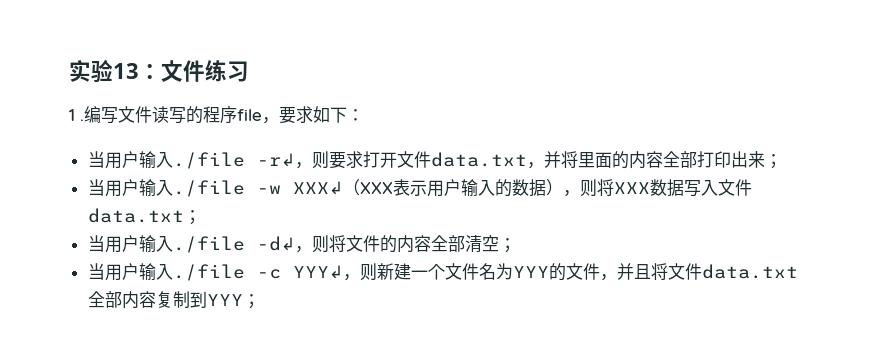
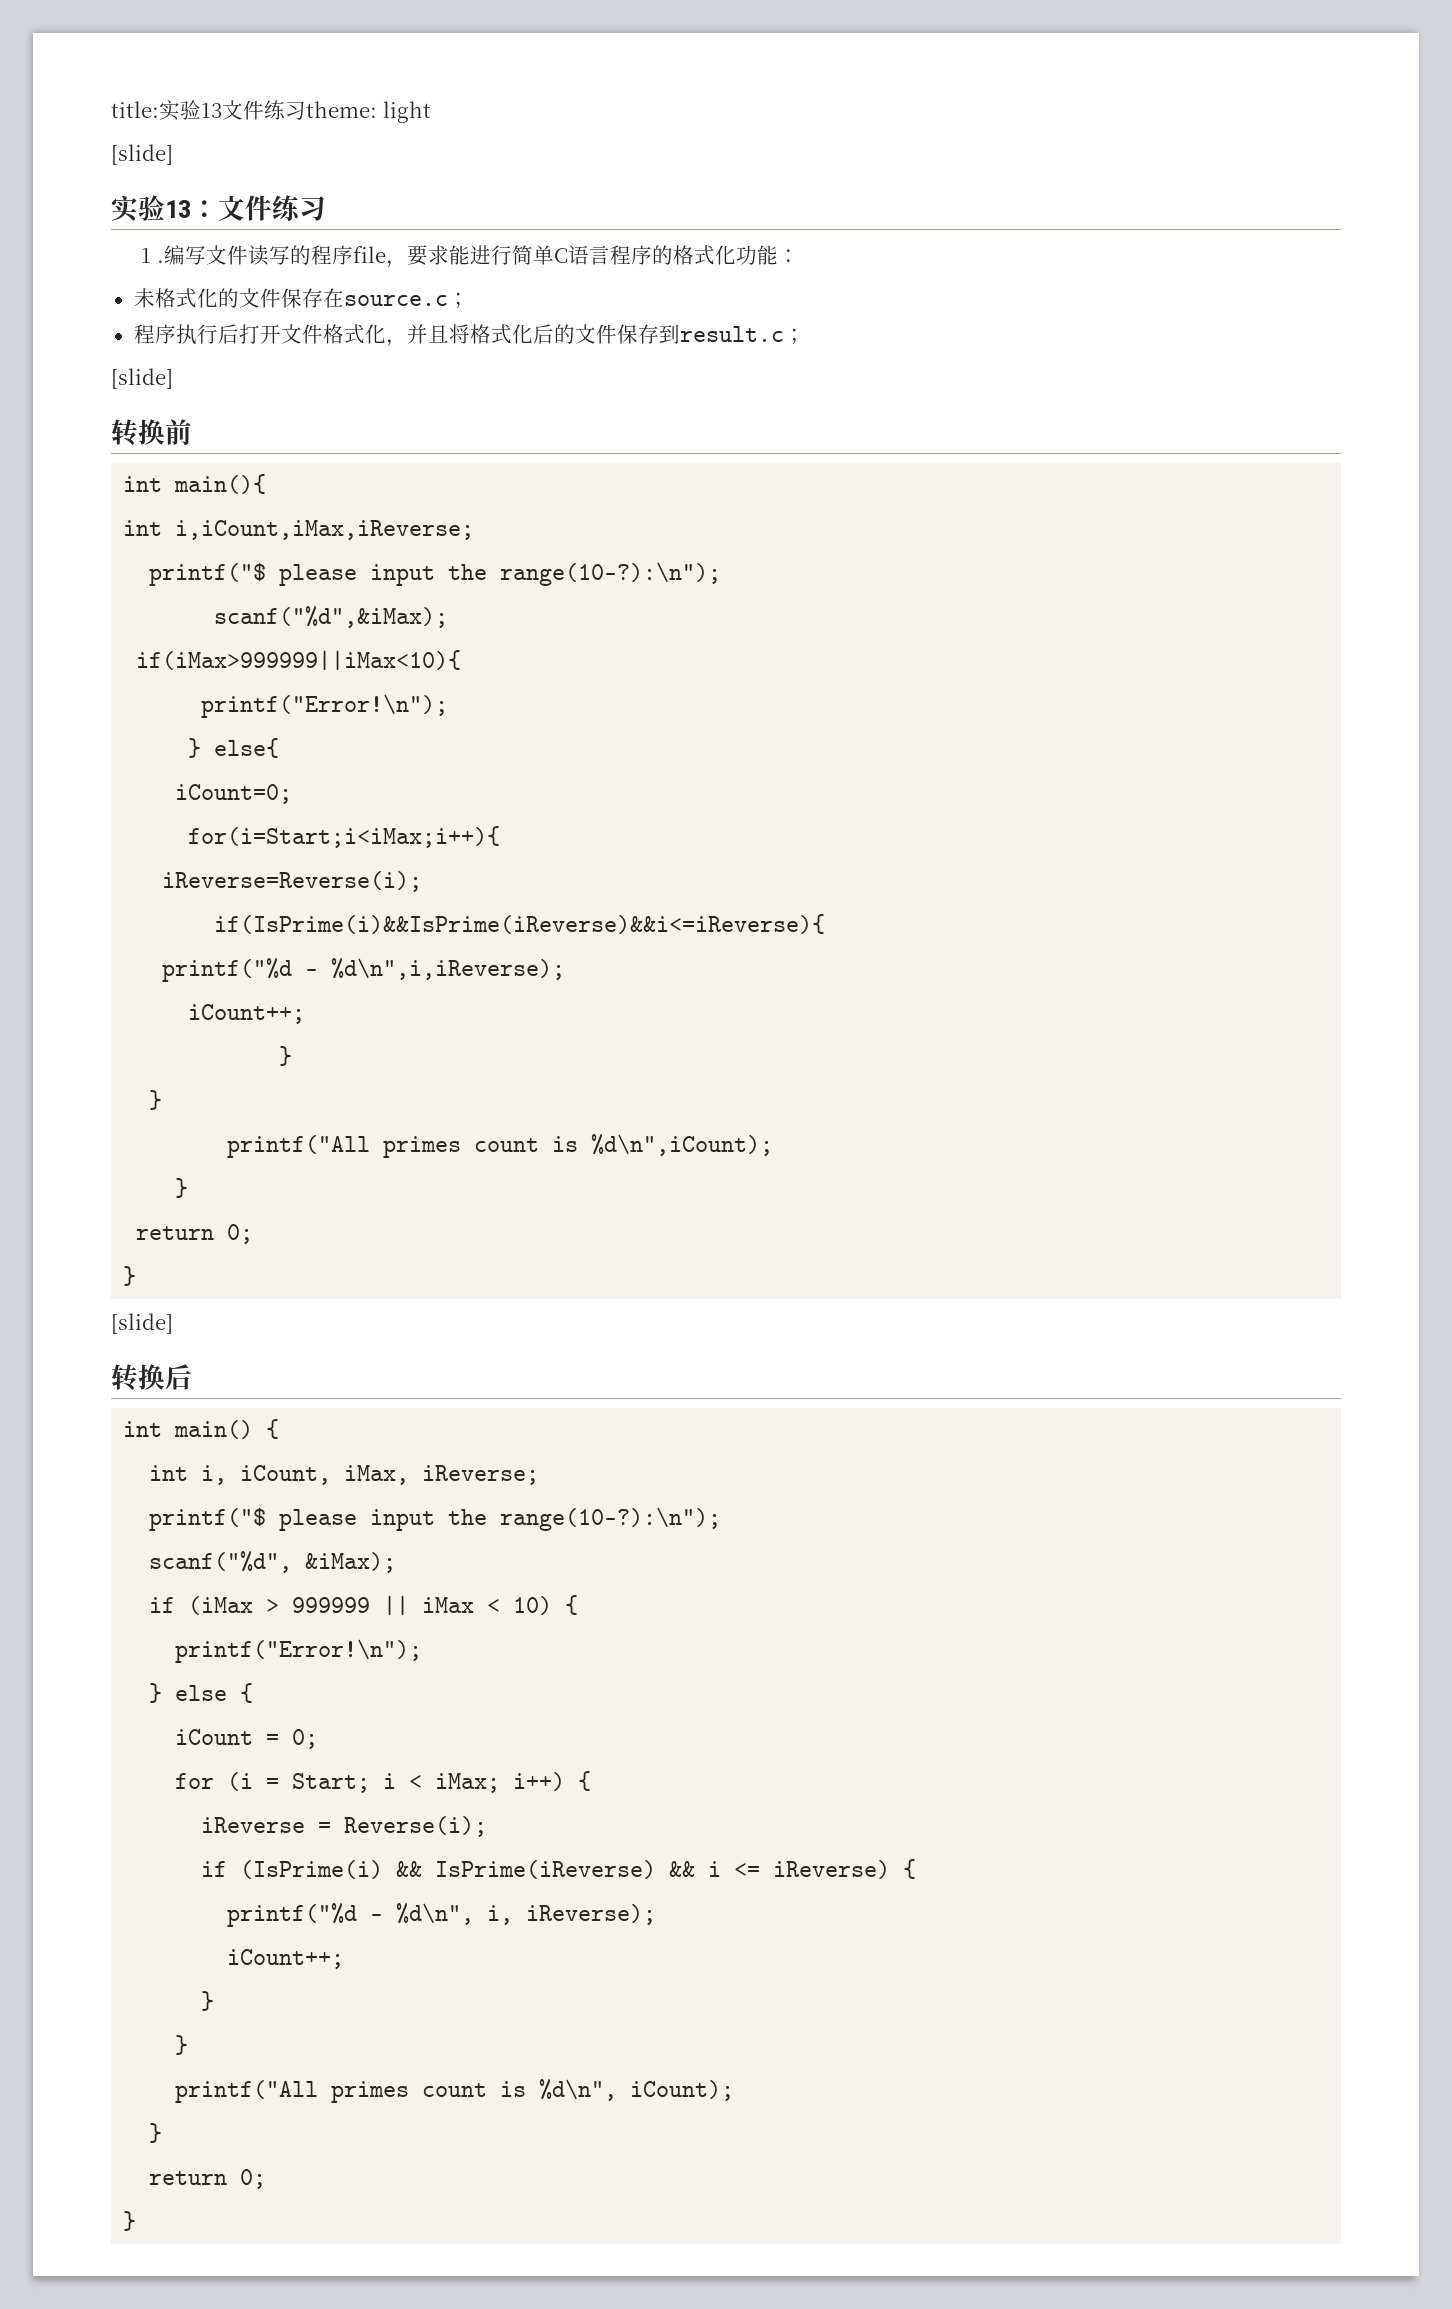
+ title:实验13文件练习theme: light
+ [slide]
- 编写文件读写的程序file，要求如下：
- 当用户输入./file -r↲，则要求打开文件data.txt，并将里面的内容全部打印出来；
- 当用户输入./file -w XXX↲（XXX表示用户输入的数据），则将XXX数据写入文件data.txt；
- 当用户输入./file -d↲，则将文件的内容全部清空；
- 当用户输入./file -c YYY↲，则新建一个文件名为YYY的文件，并且将文件data.txt全部内容复制到YYY；
+ 编写文件读写的程序file，要求能进行简单C语言程序的格式化功能：
+ 未格式化的文件保存在source.c；
+ 程序执行后打开文件格式化，并且将格式化后的文件保存到result.c；
+ [slide]
+ 转换前
+ int main(){
+ int i,iCount,iMax,iReverse;
+ printf("$ please input the range(10-?):\n");
+ scanf("%d",&iMax);
+ if(iMax>999999||iMax<10){
+ printf("Error!\n");
+ } else{
+ iCount=0;
+ for(i=Start;i<iMax;i++){
+ iReverse=Reverse(i);
+ if(IsPrime(i)&&IsPrime(iReverse)&&i<=iReverse){
+ printf("%d - %d\n",i,iReverse);
+ iCount++;
+ }
+ }
+ printf("All primes count is %d\n",iCount);
+ }
+ return 0;
+ }
+ [slide]
+ 转换后
+ int main() {
+ int i, iCount, iMax, iReverse;
+ printf("$ please input the range(10-?):\n");
+ scanf("%d", &iMax);
+ if (iMax > 999999 || iMax < 10) {
+ printf("Error!\n");
+ } else {
+ iCount = 0;
+ for (i = Start; i < iMax; i++) {
+ iReverse = Reverse(i);
+ if (IsPrime(i) && IsPrime(iReverse) && i <= iReverse) {
+ printf("%d - %d\n", i, iReverse);
+ iCount++;
+ }
+ }
+ printf("All primes count is %d\n", iCount);
+ }
+ return 0;
+ }

